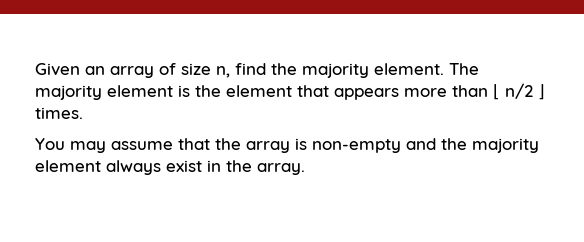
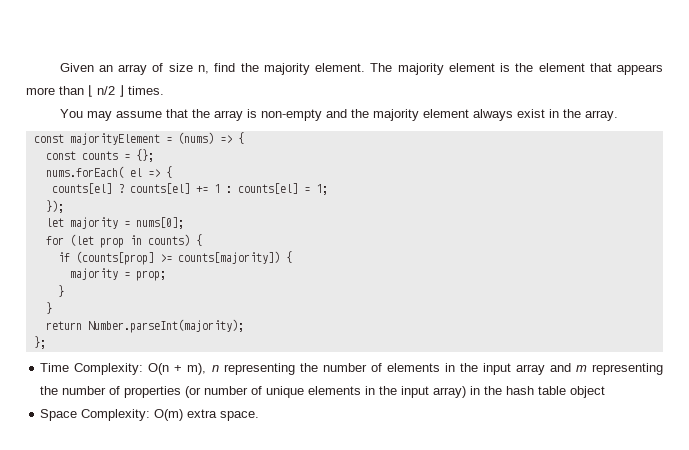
+ const majorityElement = (nums) => {
+ const counts = {};
+ nums.forEach( el => {
+ counts[el] ? counts[el] += 1 : counts[el] = 1;
+ });
+ let majority = nums[0];
+ for (let prop in counts) {
+ if (counts[prop] >= counts[majority]) {
+ majority = prop;
+ }
+ }
+ return Number.parseInt(majority);
+ };
+ Time Complexity: O(n + m), n representing the number of elements in the input array and m representing the number of properties (or number of unique elements in the input array) in the hash table object
+ Space Complexity: O(m) extra space.

